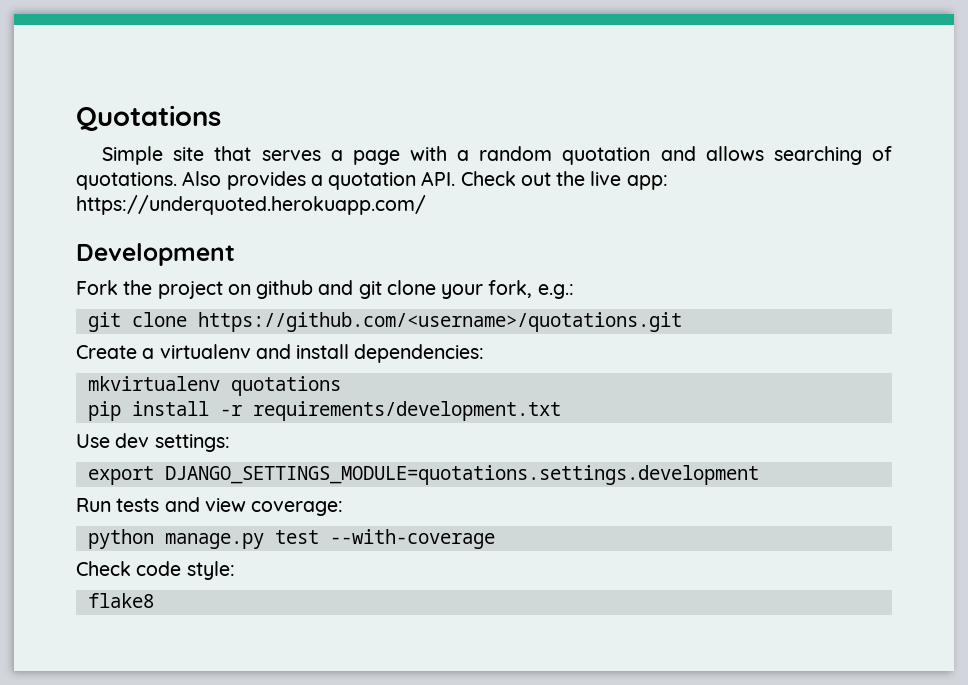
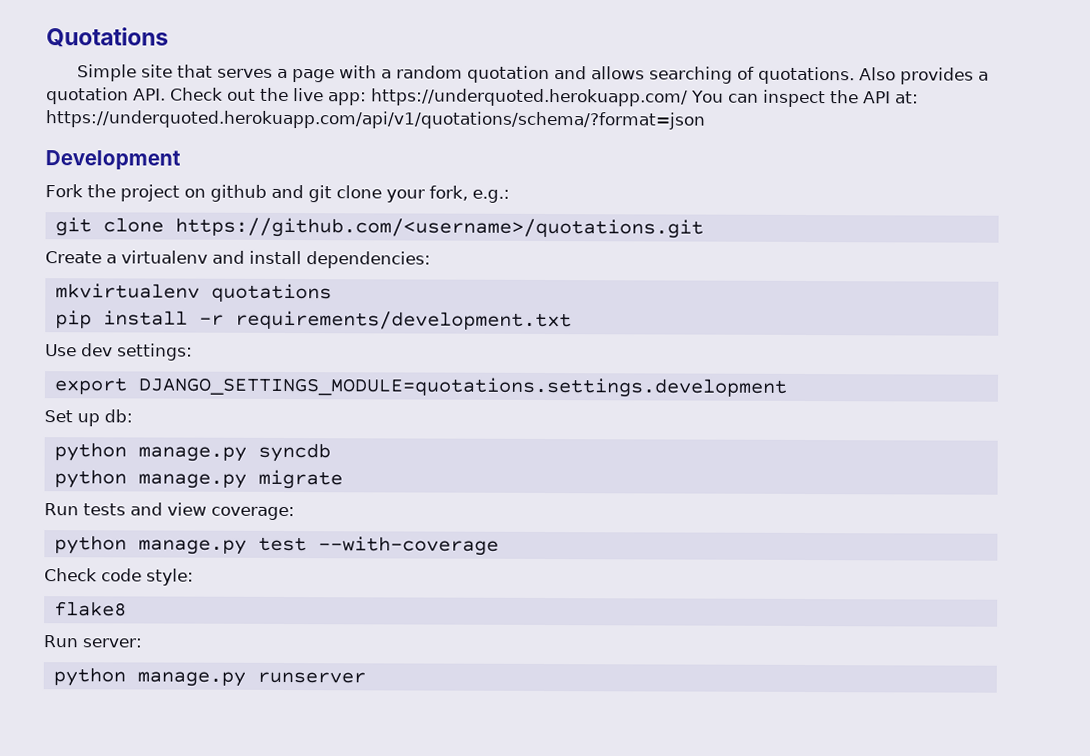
- Also provides a quotation API. Check out the live app: https://underquoted.herokuapp.com/
+ Also provides a quotation API. Check out the live app: https://underquoted.herokuapp.com/ You can inspect the API at: https://underquoted.herokuapp.com/api/v1/quotations/schema/?format=json
+ Set up db:
+ python manage.py syncdb
+ python manage.py migrate
+ Run server:
+ python manage.py runserver

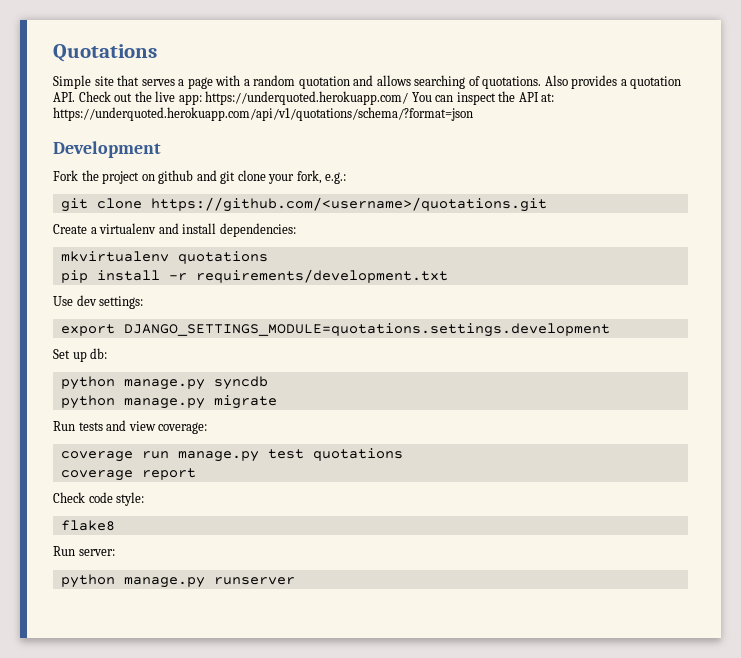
- python manage.py test --with-coverage
+ coverage run manage.py test quotations
+ coverage report

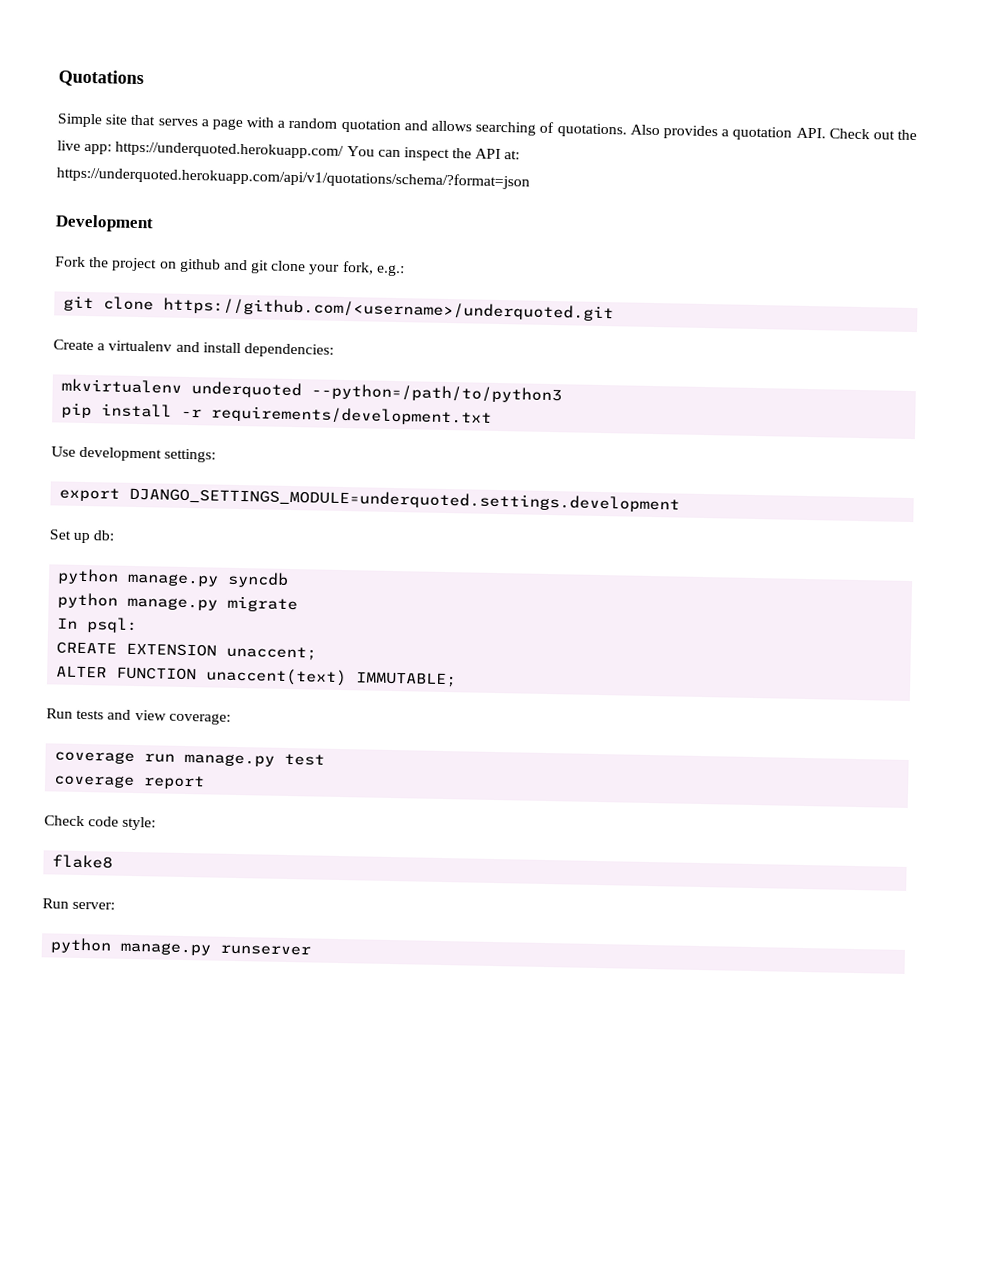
- git clone https://github.com/<username>/quotations.git
+ git clone https://github.com/<username>/underquoted.git
- mkvirtualenv quotations
+ mkvirtualenv underquoted --python=/path/to/python3
- Use dev settings:
+ Use development settings:
- export DJANGO_SETTINGS_MODULE=quotations.settings.development
+ export DJANGO_SETTINGS_MODULE=underquoted.settings.development
+ In psql:
+ CREATE EXTENSION unaccent;
+ ALTER FUNCTION unaccent(text) IMMUTABLE;
- coverage run manage.py test quotations
+ coverage run manage.py test

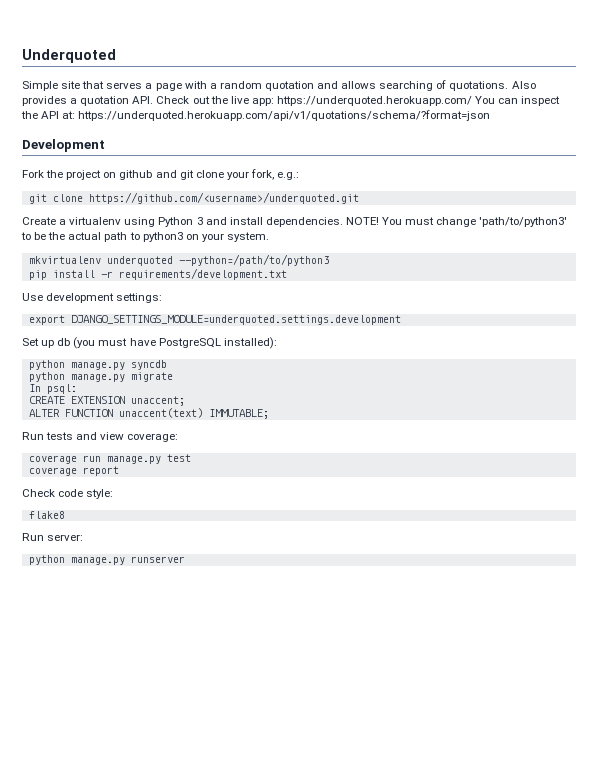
- Quotations
+ Underquoted
- Create a virtualenv and install dependencies:
+ Create a virtualenv using Python 3 and install dependencies. NOTE! You must change 'path/to/python3' to be the actual path to python3 on your system.
- Set up db:
+ Set up db (you must have PostgreSQL installed):

